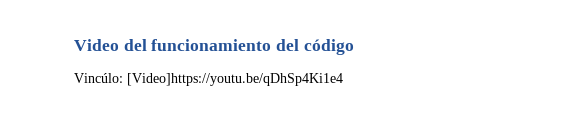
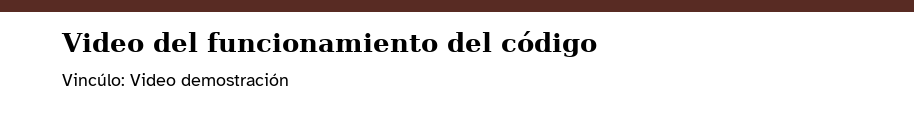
- Vincúlo: [Video]https://youtu.be/qDhSp4Ki1e4
+ Vincúlo: Video demostración

